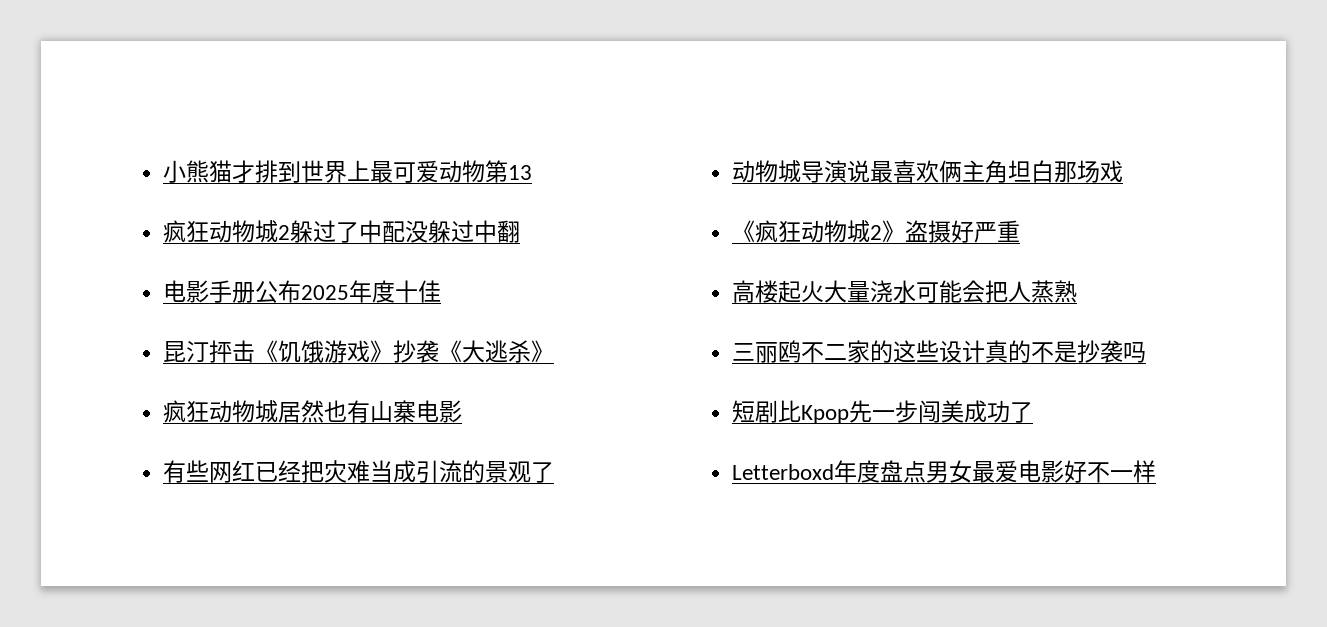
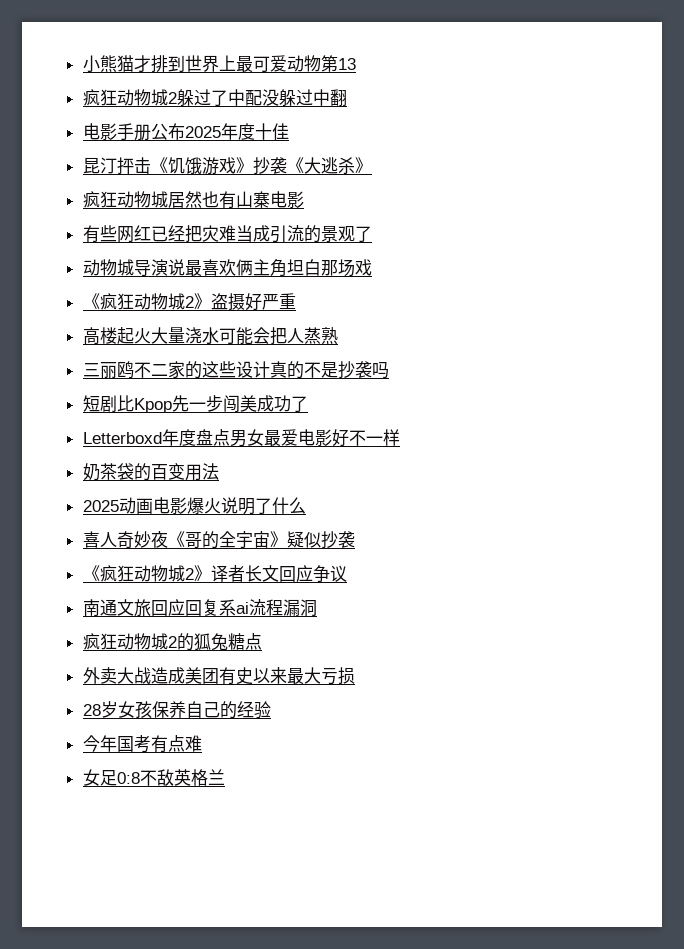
+ 奶茶袋的百变用法
+ 2025动画电影爆火说明了什么
+ 喜人奇妙夜《哥的全宇宙》疑似抄袭
+ 《疯狂动物城2》译者长文回应争议
+ 南通文旅回应回复系ai流程漏洞
+ 疯狂动物城2的狐兔糖点
+ 外卖大战造成美团有史以来最大亏损
+ 28岁女孩保养自己的经验
+ 今年国考有点难
+ 女足0:8不敌英格兰

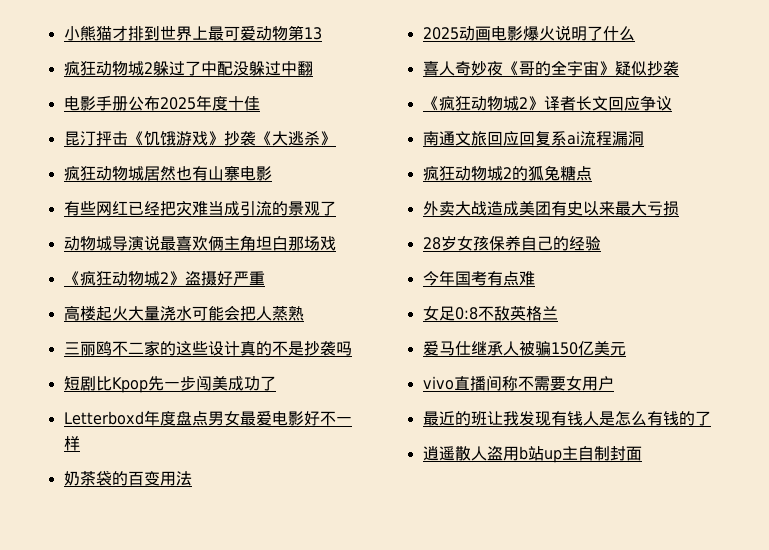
+ 爱马仕继承人被骗150亿美元
+ vivo直播间称不需要女用户
+ 最近的班让我发现有钱人是怎么有钱的了
+ 逍遥散人盗用b站up主自制封面

